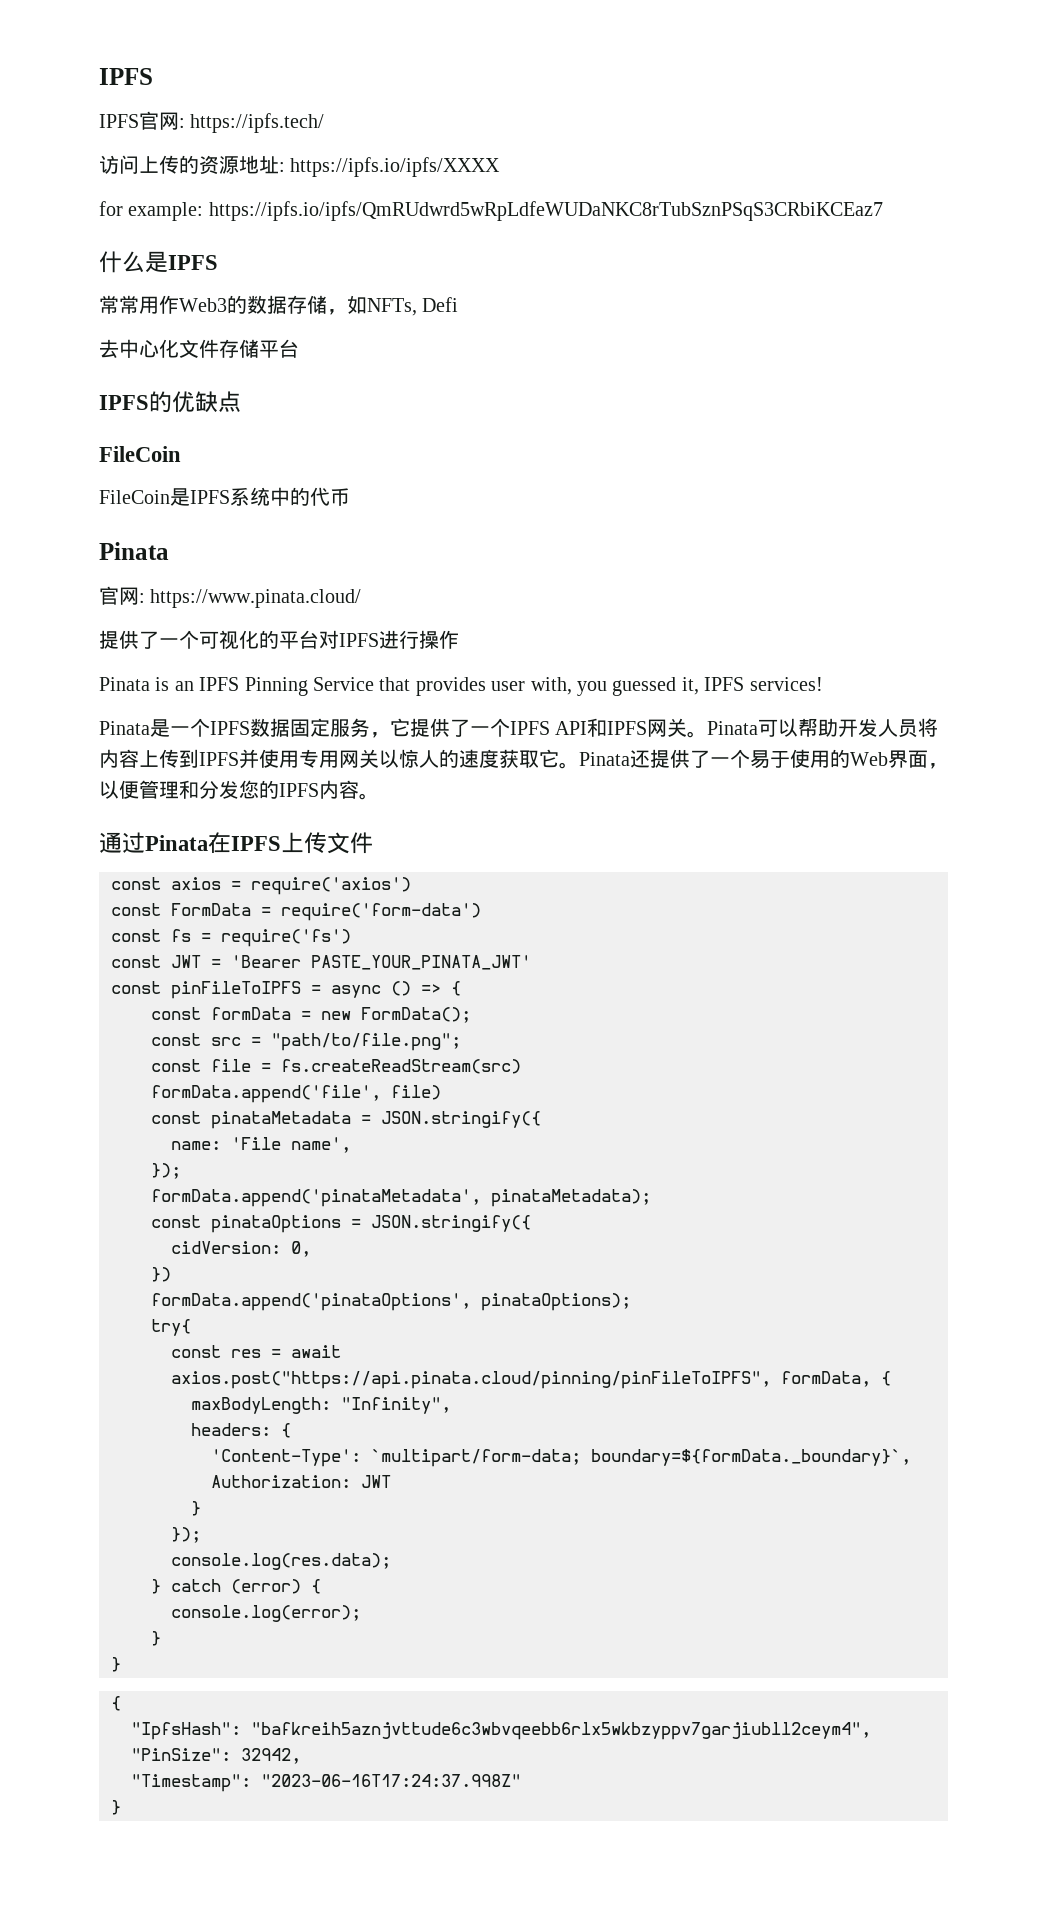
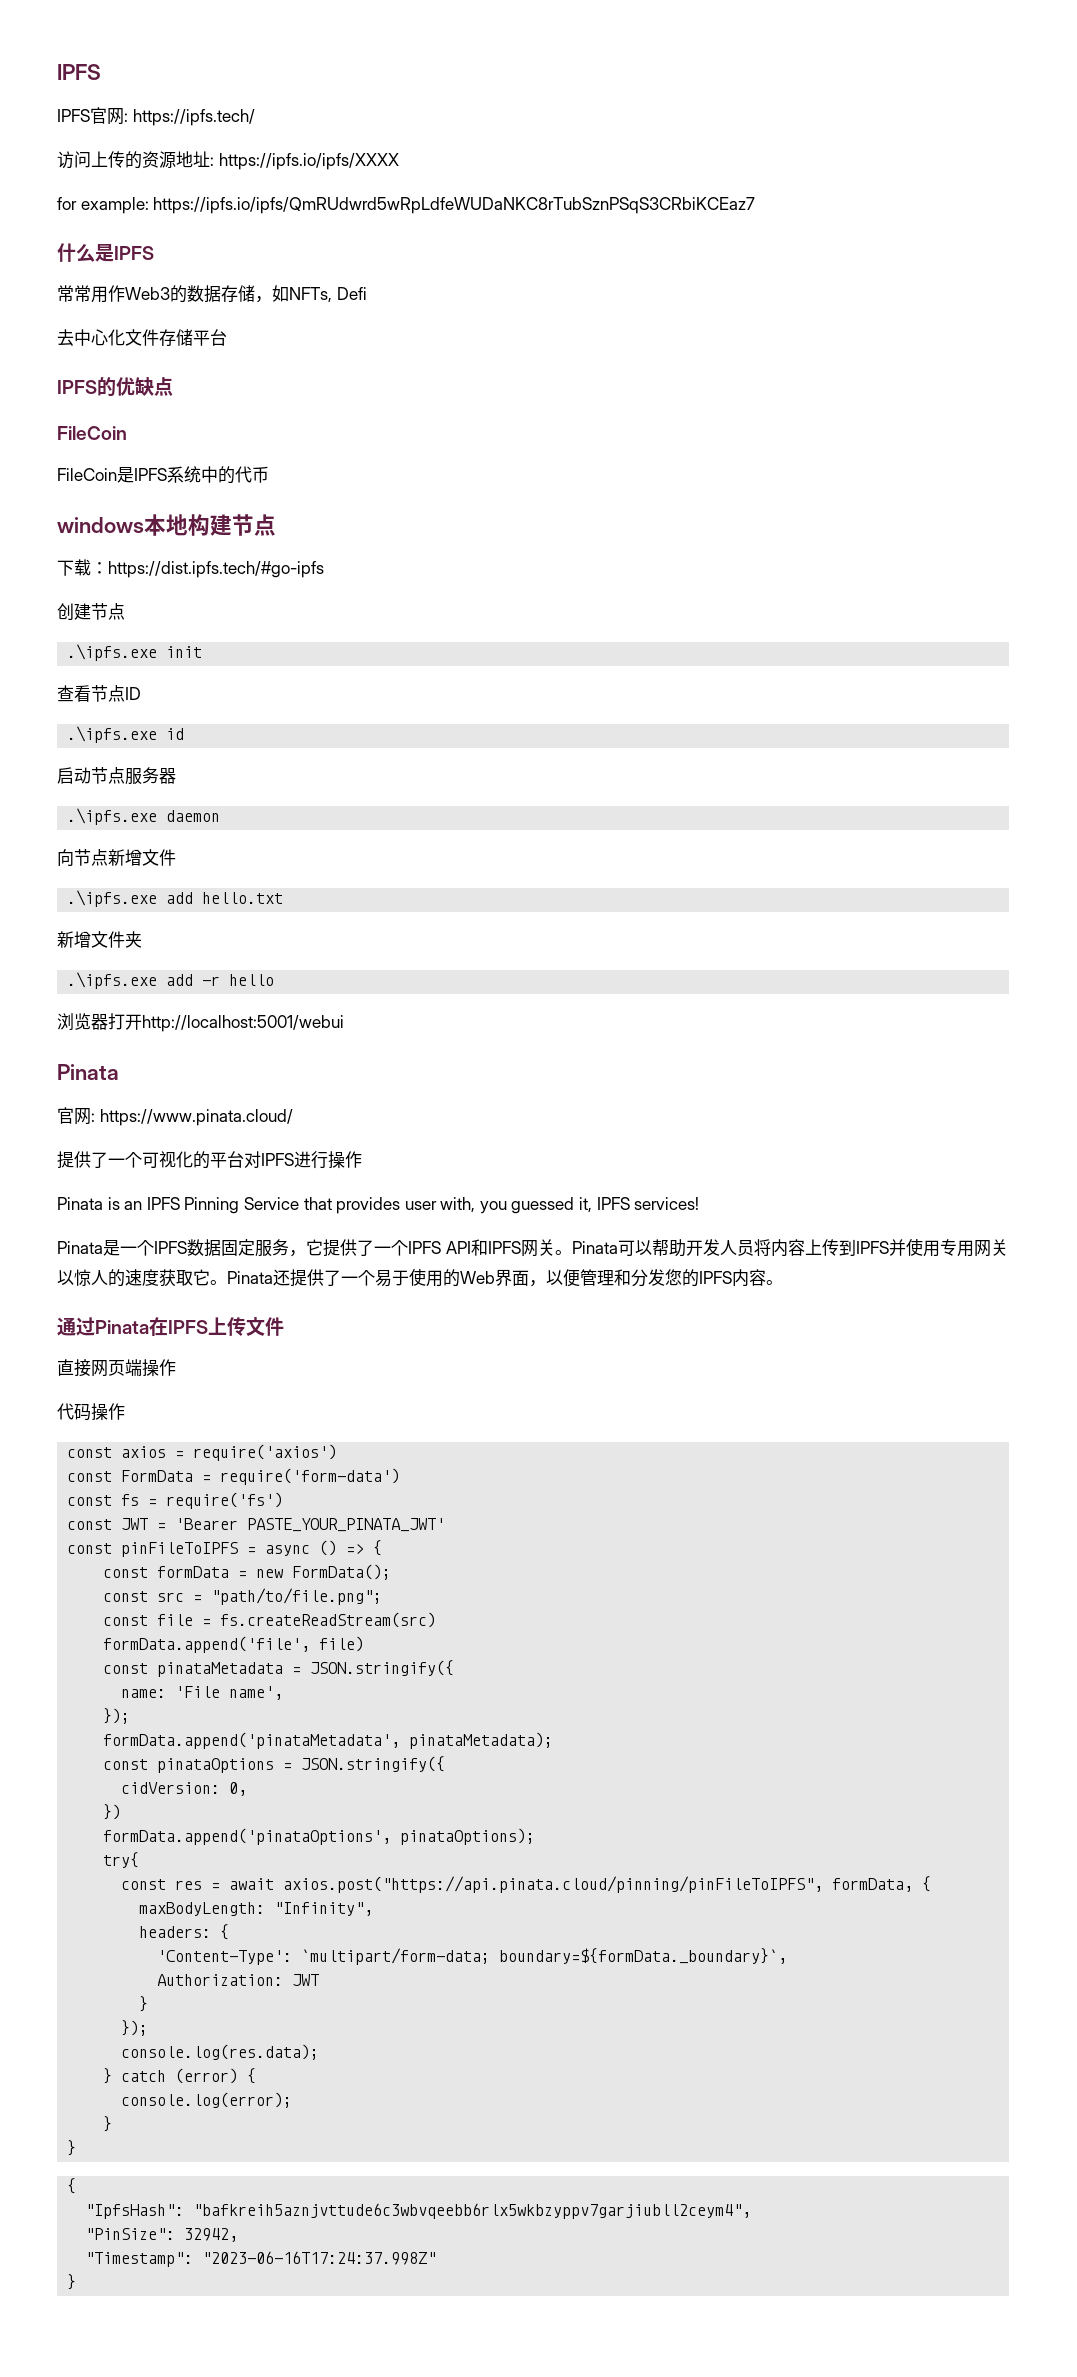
+ windows本地构建节点
+ 下载：https://dist.ipfs.tech/#go-ipfs
+ 创建节点
+ .\ipfs.exe init
+ 查看节点ID
+ .\ipfs.exe id
+ 启动节点服务器
+ .\ipfs.exe daemon
+ 向节点新增文件
+ .\ipfs.exe add hello.txt
+ 新增文件夹
+ .\ipfs.exe add -r hello
+ 浏览器打开http://localhost:5001/webui
+ 直接网页端操作
+ 代码操作

